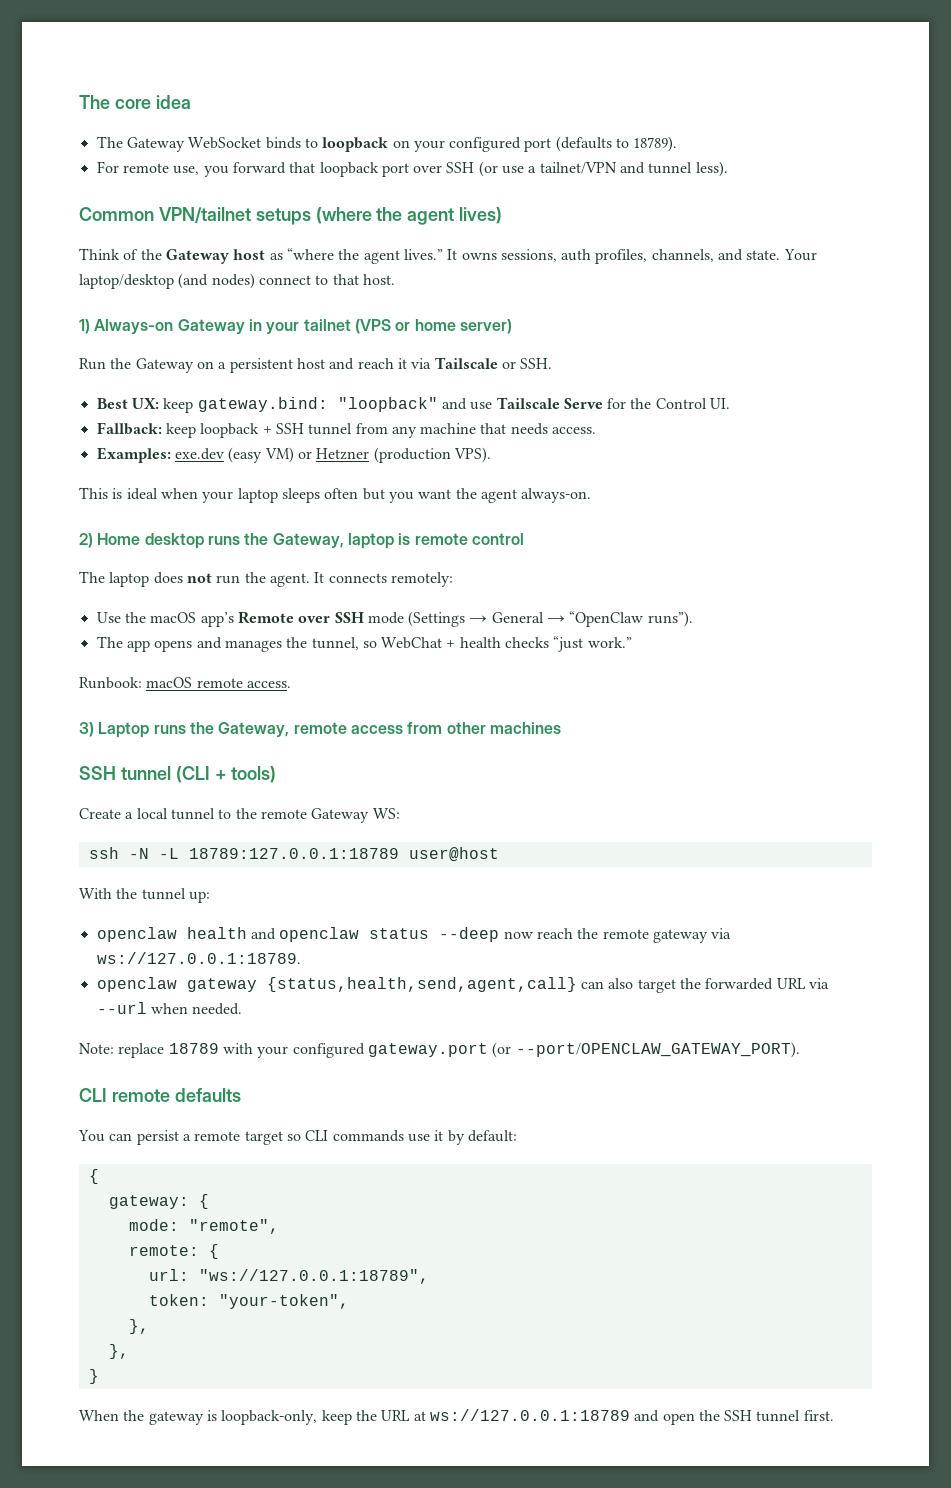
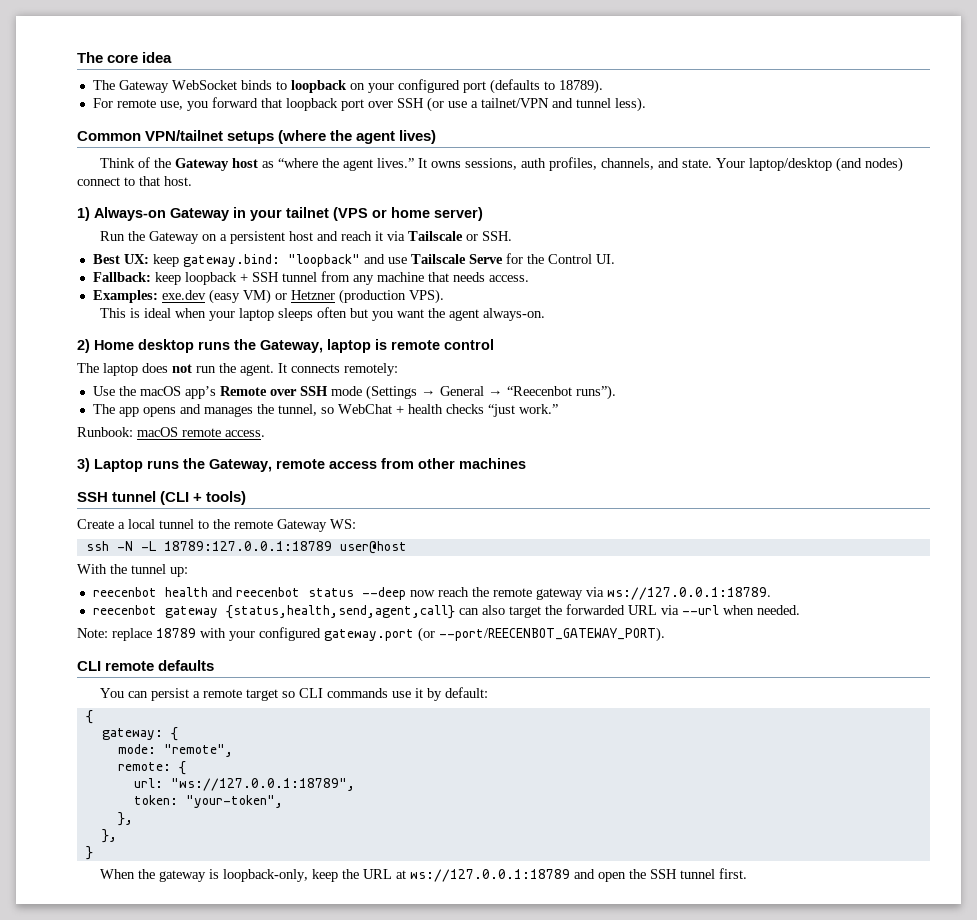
- Use the macOS app’s Remote over SSH mode (Settings → General → “OpenClaw runs”).
+ Use the macOS app’s Remote over SSH mode (Settings → General → “Reecenbot runs”).
- openclaw health and openclaw status --deep now reach the remote gateway via ws://127.0.0.1:18789.
+ reecenbot health and reecenbot status --deep now reach the remote gateway via ws://127.0.0.1:18789.
- openclaw gateway {status,health,send,agent,call} can also target the forwarded URL via --url when needed.
+ reecenbot gateway {status,health,send,agent,call} can also target the forwarded URL via --url when needed.
- Note: replace 18789 with your configured gateway.port (or --port/OPENCLAW_GATEWAY_PORT).
+ Note: replace 18789 with your configured gateway.port (or --port/REECENBOT_GATEWAY_PORT).

